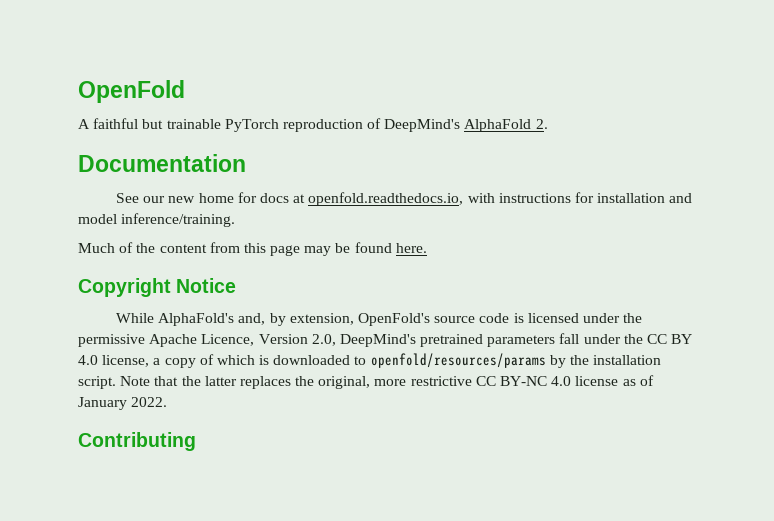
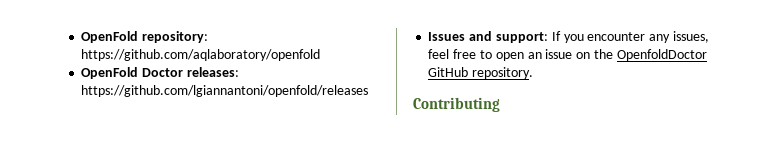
- OpenFold
- A faithful but trainable PyTorch reproduction of DeepMind's AlphaFold 2.
- Documentation
- See our new home for docs at openfold.readthedocs.io, with instructions for installation and model inference/training.
- Much of the content from this page may be found here.
- Copyright Notice
- While AlphaFold's and, by extension, OpenFold's source code is licensed under the permissive Apache Licence, Version 2.0, DeepMind's pretrained parameters fall under the CC BY 4.0 license, a copy of which is downloaded to openfold/resources/params by the installation script. Note that the latter replaces the original, more restrictive CC BY-NC 4.0 license as of January 2022.
+ OpenFold repository: https://github.com/aqlaboratory/openfold
+ OpenFold Doctor releases: https://github.com/lgiannantoni/openfold/releases
+ Issues and support: If you encounter any issues, feel free to open an issue on the OpenfoldDoctor GitHub repository.

